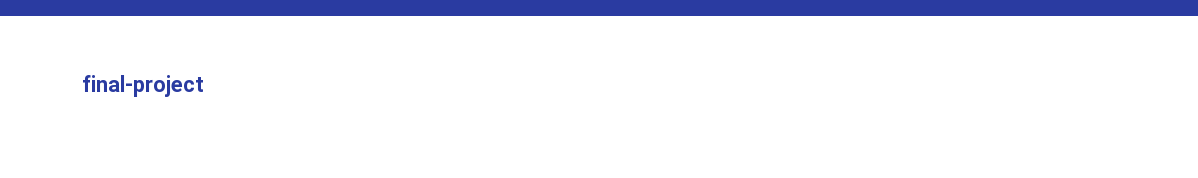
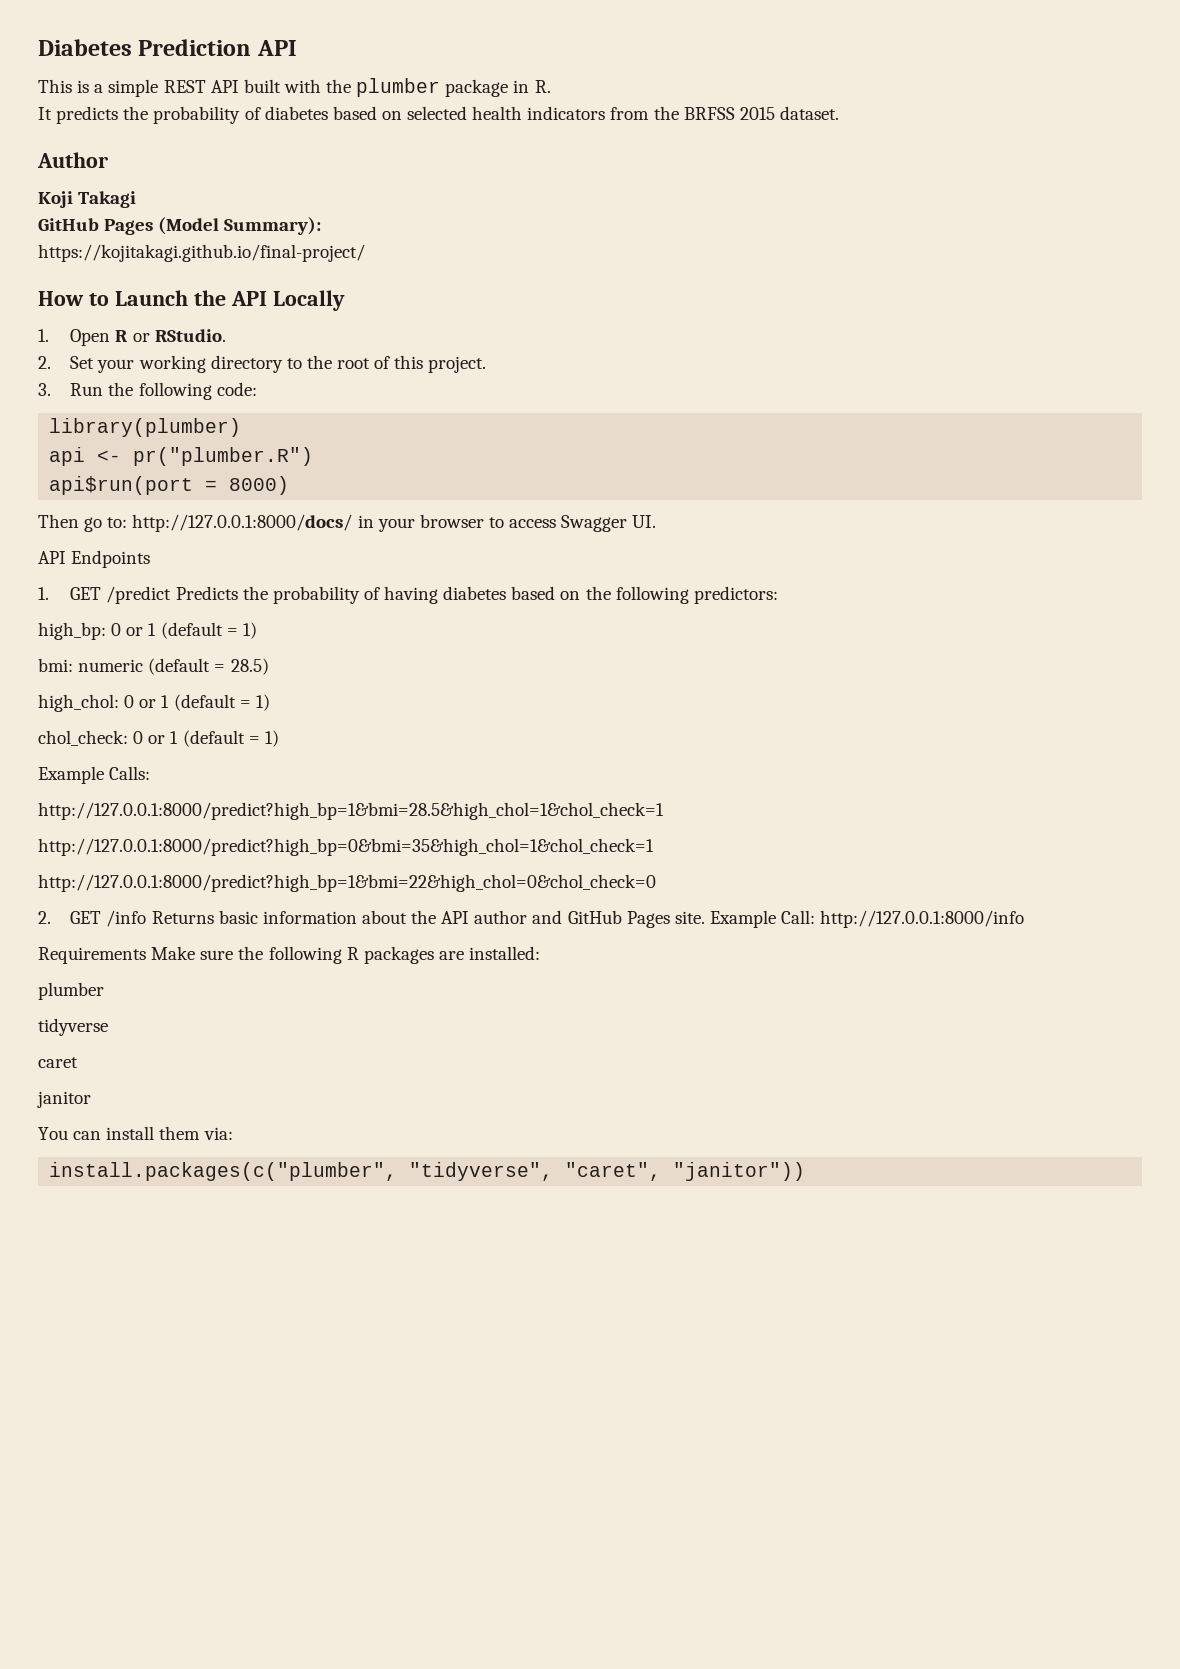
- final-project
+ Diabetes Prediction API
+ This is a simple REST API built with the plumber package in R.
+ It predicts the probability of diabetes based on selected health indicators from the BRFSS 2015 dataset.
+ Author
+ Koji Takagi
+ GitHub Pages (Model Summary):
+ https://kojitakagi.github.io/final-project/
+ How to Launch the API Locally
+ 1. Open R or RStudio.
+ 2. Set your working directory to the root of this project.
+ 3. Run the following code:
+ library(plumber)
+ api <- pr("plumber.R")
+ api$run(port = 8000)
+ Then go to: http://127.0.0.1:8000/docs/ in your browser to access Swagger UI.
+ API Endpoints
+ 1. GET /predict Predicts the probability of having diabetes based on the following predictors:
+ high_bp: 0 or 1 (default = 1)
+ bmi: numeric (default = 28.5)
+ high_chol: 0 or 1 (default = 1)
+ chol_check: 0 or 1 (default = 1)
+ Example Calls:
+ http://127.0.0.1:8000/predict?high_bp=1&bmi=28.5&high_chol=1&chol_check=1
+ http://127.0.0.1:8000/predict?high_bp=0&bmi=35&high_chol=1&chol_check=1
+ http://127.0.0.1:8000/predict?high_bp=1&bmi=22&high_chol=0&chol_check=0
+ 2. GET /info Returns basic information about the API author and GitHub Pages site. Example Call: http://127.0.0.1:8000/info
+ Requirements Make sure the following R packages are installed:
+ plumber
+ tidyverse
+ caret
+ janitor
+ You can install them via:
+ install.packages(c("plumber", "tidyverse", "caret", "janitor"))

